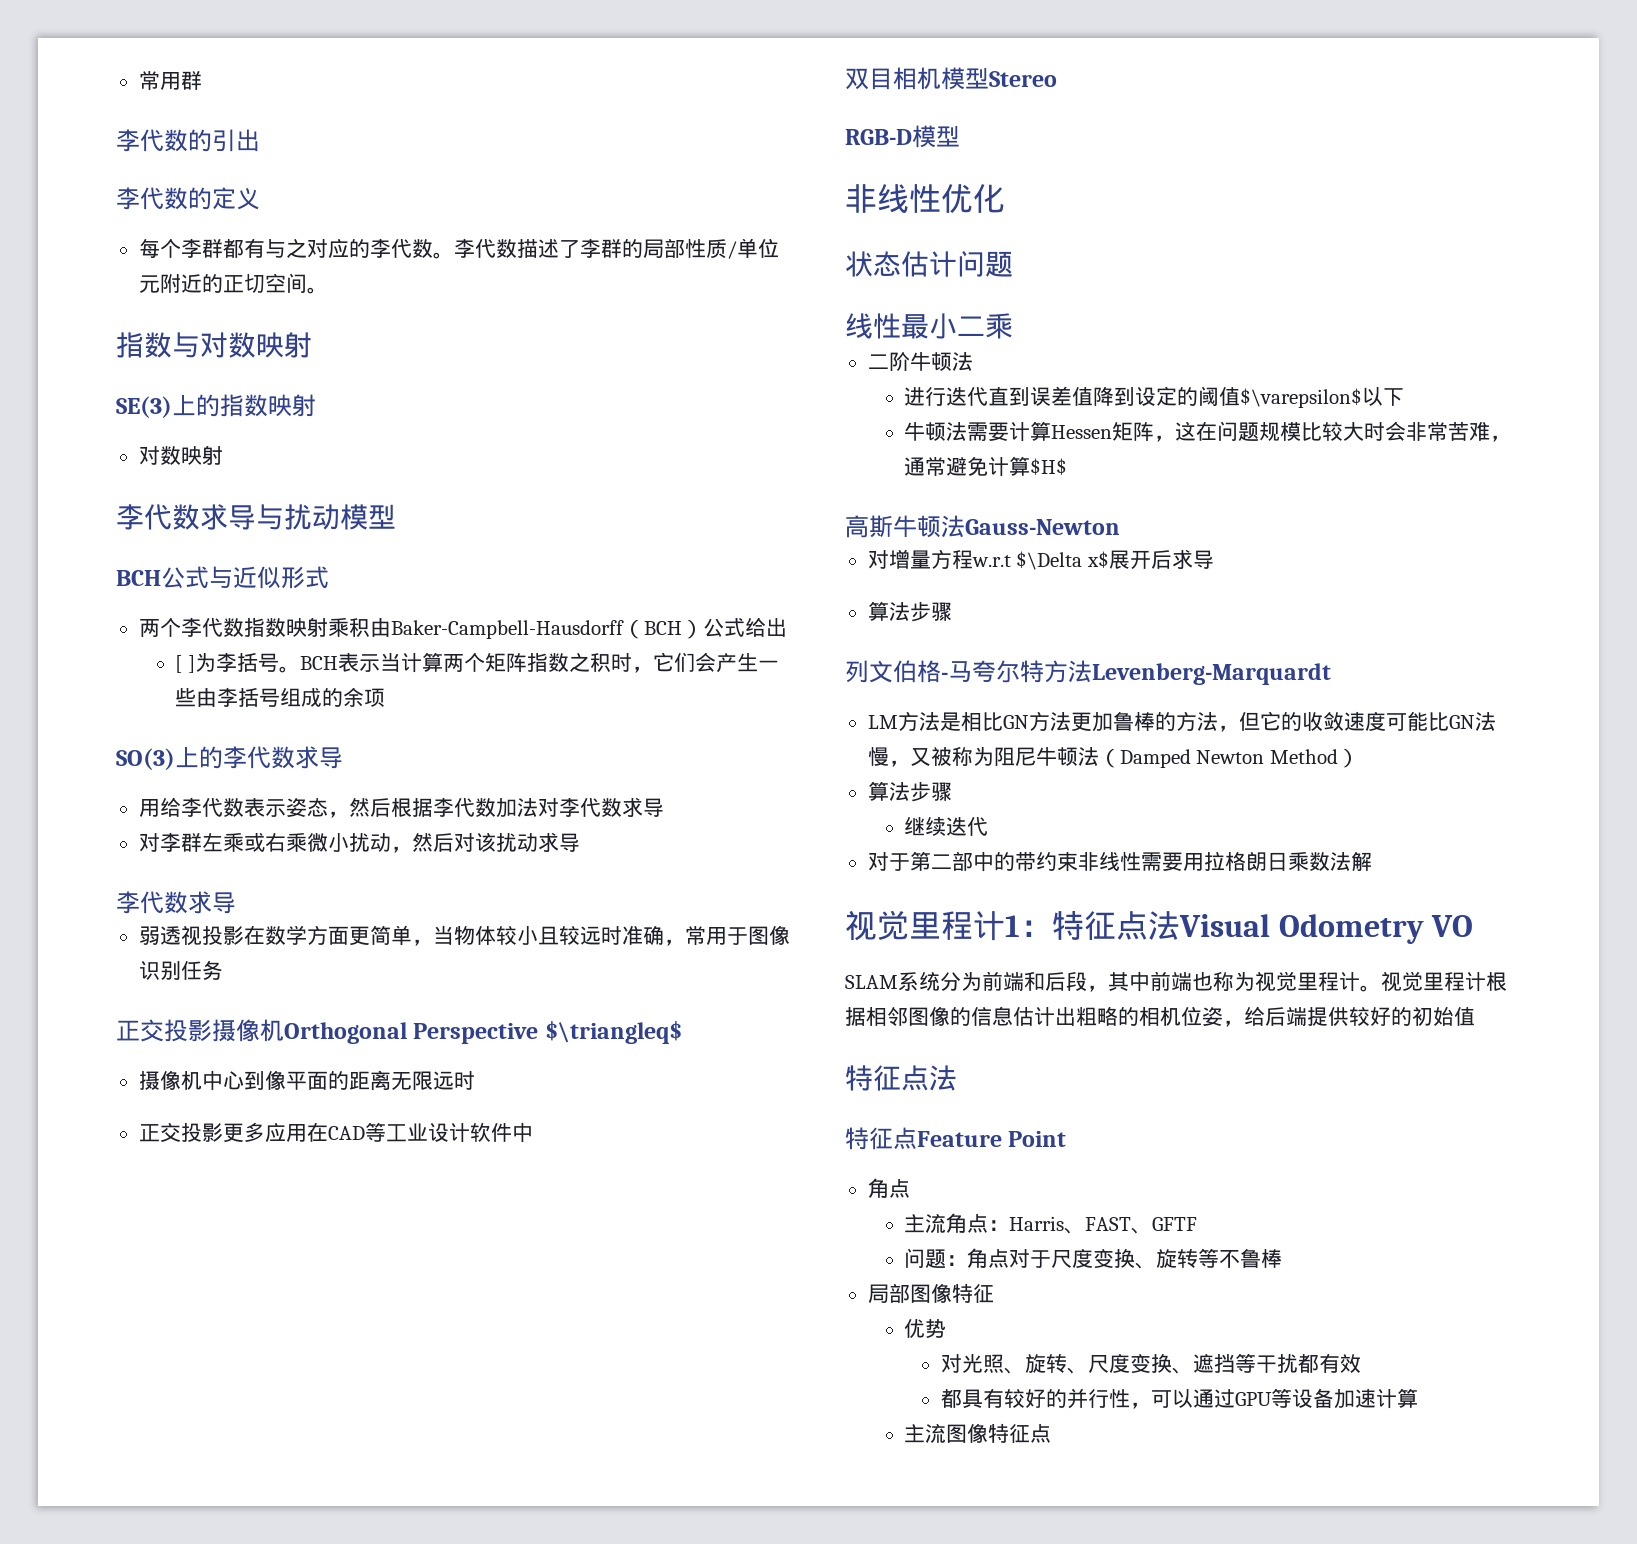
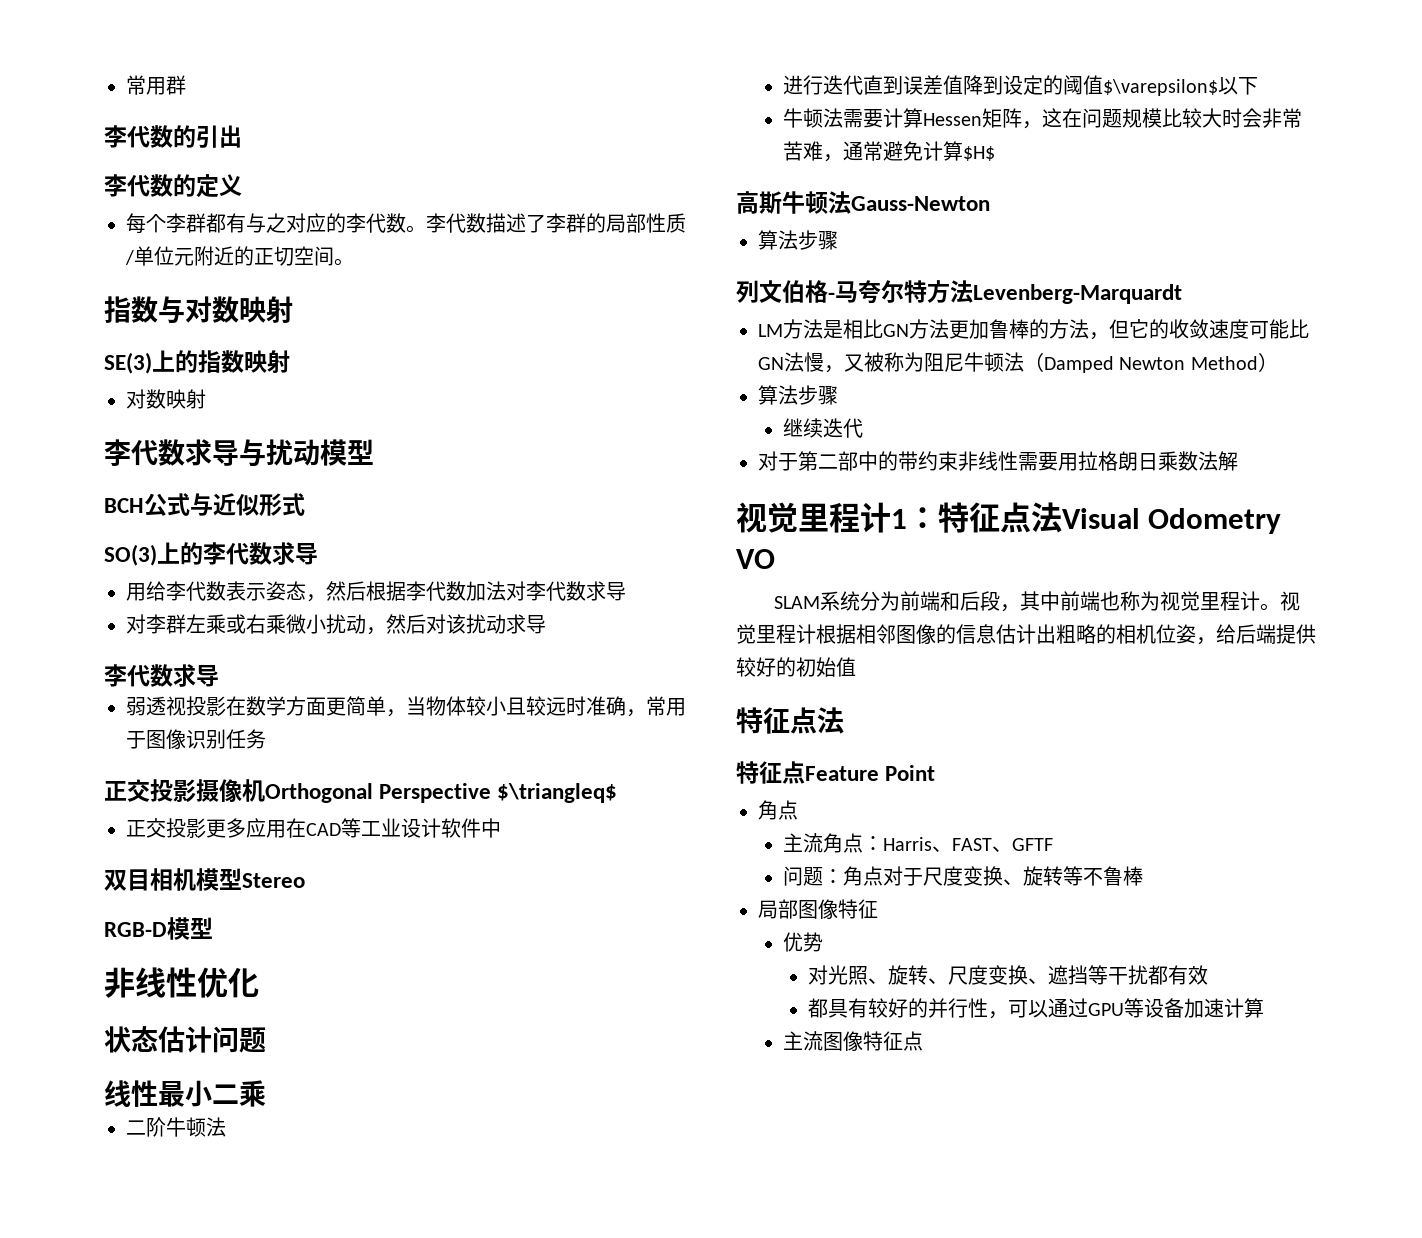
- 两个李代数指数映射乘积由Baker-Campbell-Hausdorff（BCH）公式给出
- [ ]为李括号。BCH表示当计算两个矩阵指数之积时，它们会产生一些由李括号组成的余项
- 摄像机中心到像平面的距离无限远时
- 对增量方程w.r.t $\Delta x$展开后求导

